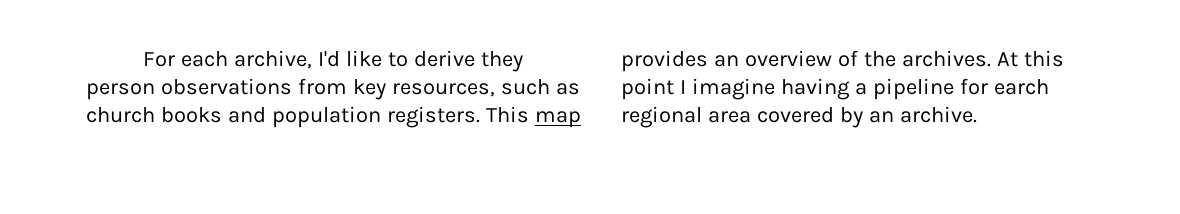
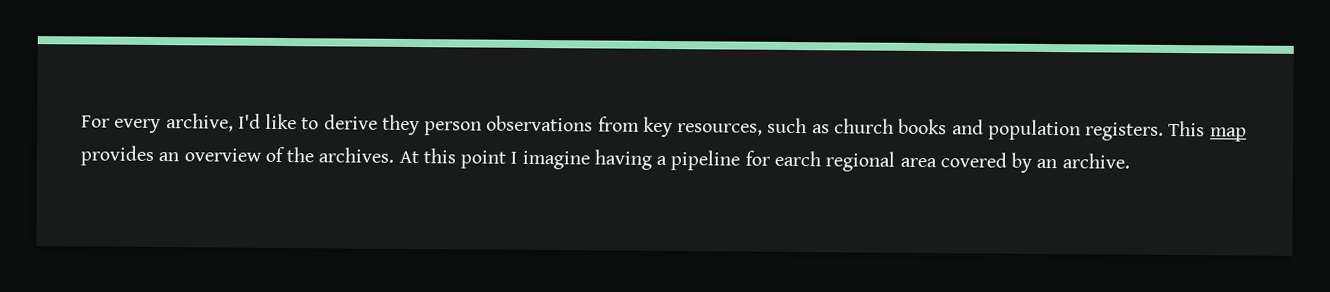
- For each archive, I'd like to derive they person observations from key resources, such as church books and population registers.
+ For every archive, I'd like to derive they person observations from key resources, such as church books and population registers.

